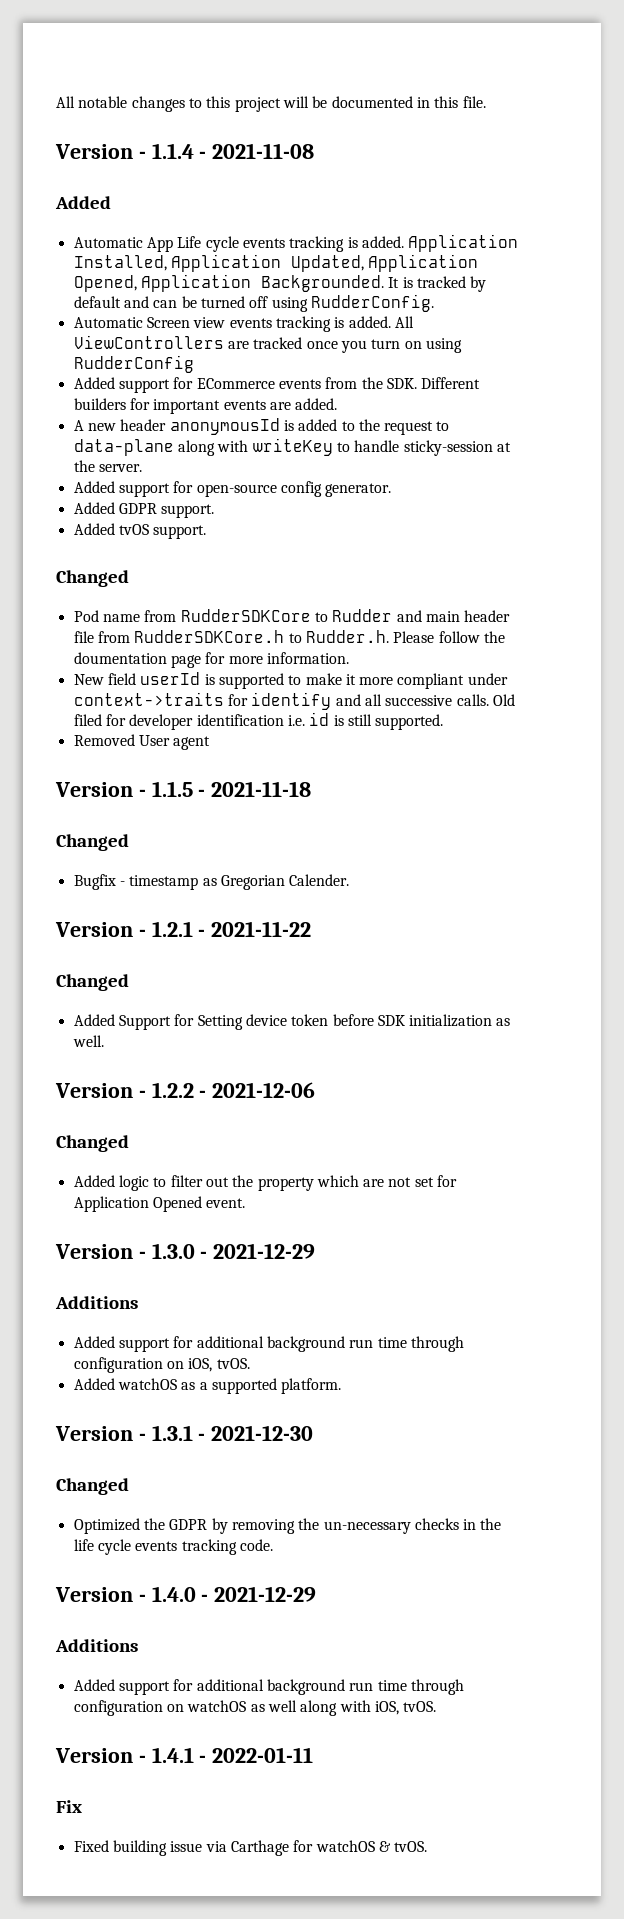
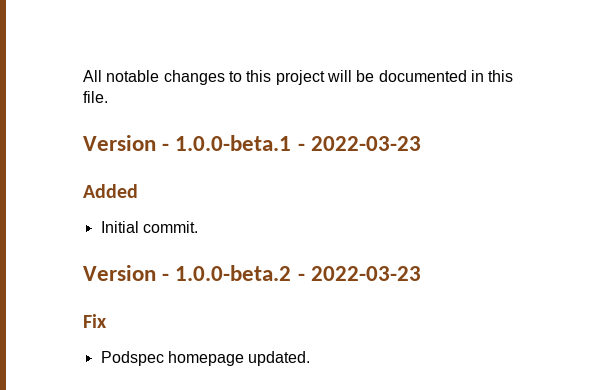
- Version - 1.1.4 - 2021-11-08
+ Version - 1.0.0-beta.1 - 2022-03-23
  Added
- Automatic App Life cycle events tracking is added. Application Installed, Application Updated, Application Opened, Application Backgrounded. It is tracked by default and can be turned off using RudderConfig.
- Automatic Screen view events tracking is added. All ViewControllers are tracked once you turn on using RudderConfig
- Added support for ECommerce events from the SDK. Different builders for important events are added.
- A new header anonymousId is added to the request to data-plane along with writeKey to handle sticky-session at the server.
- Added support for open-source config generator.
- Added GDPR support.
- Added tvOS support.
- Changed
- Pod name from RudderSDKCore to Rudder and main header file from RudderSDKCore.h to Rudder.h. Please follow the doumentation page for more information.
- New field userId is supported to make it more compliant under context->traits for identify and all successive calls. Old filed for developer identification i.e. id is still supported.
- Removed User agent
- Version - 1.1.5 - 2021-11-18
- Changed
- Bugfix - timestamp as Gregorian Calender.
- Version - 1.2.1 - 2021-11-22
- Changed
- Added Support for Setting device token before SDK initialization as well.
- Version - 1.2.2 - 2021-12-06
- Changed
- Added logic to filter out the property which are not set for Application Opened event.
- Version - 1.3.0 - 2021-12-29
- Additions
- Added support for additional background run time through configuration on iOS, tvOS.
- Added watchOS as a supported platform.
- Version - 1.3.1 - 2021-12-30
- Changed
- Optimized the GDPR by removing the un-necessary checks in the life cycle events tracking code.
- Version - 1.4.0 - 2021-12-29
- Additions
- Added support for additional background run time through configuration on watchOS as well along with iOS, tvOS.
- Version - 1.4.1 - 2022-01-11
+ Initial commit.
+ Version - 1.0.0-beta.2 - 2022-03-23
  Fix
- Fixed building issue via Carthage for watchOS & tvOS.
+ Podspec homepage updated.

